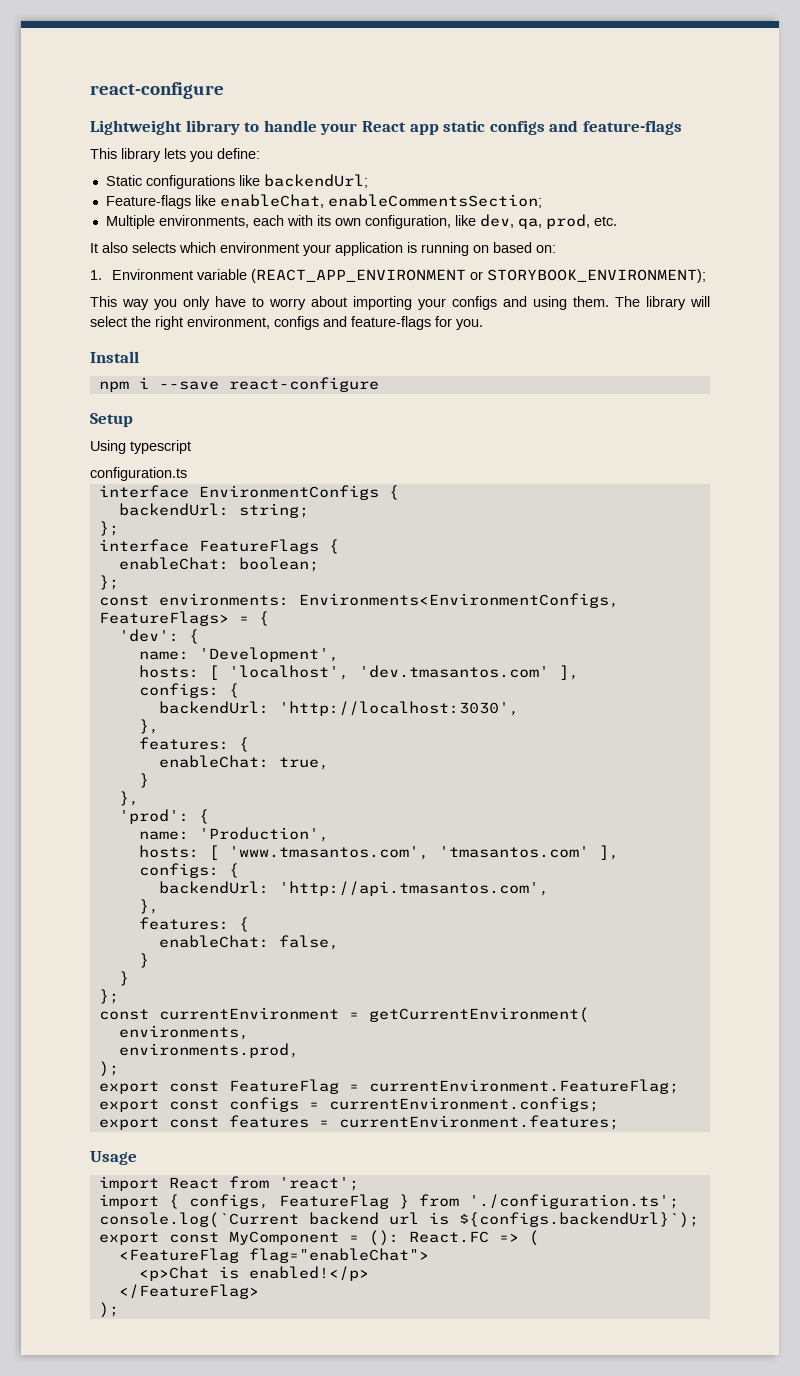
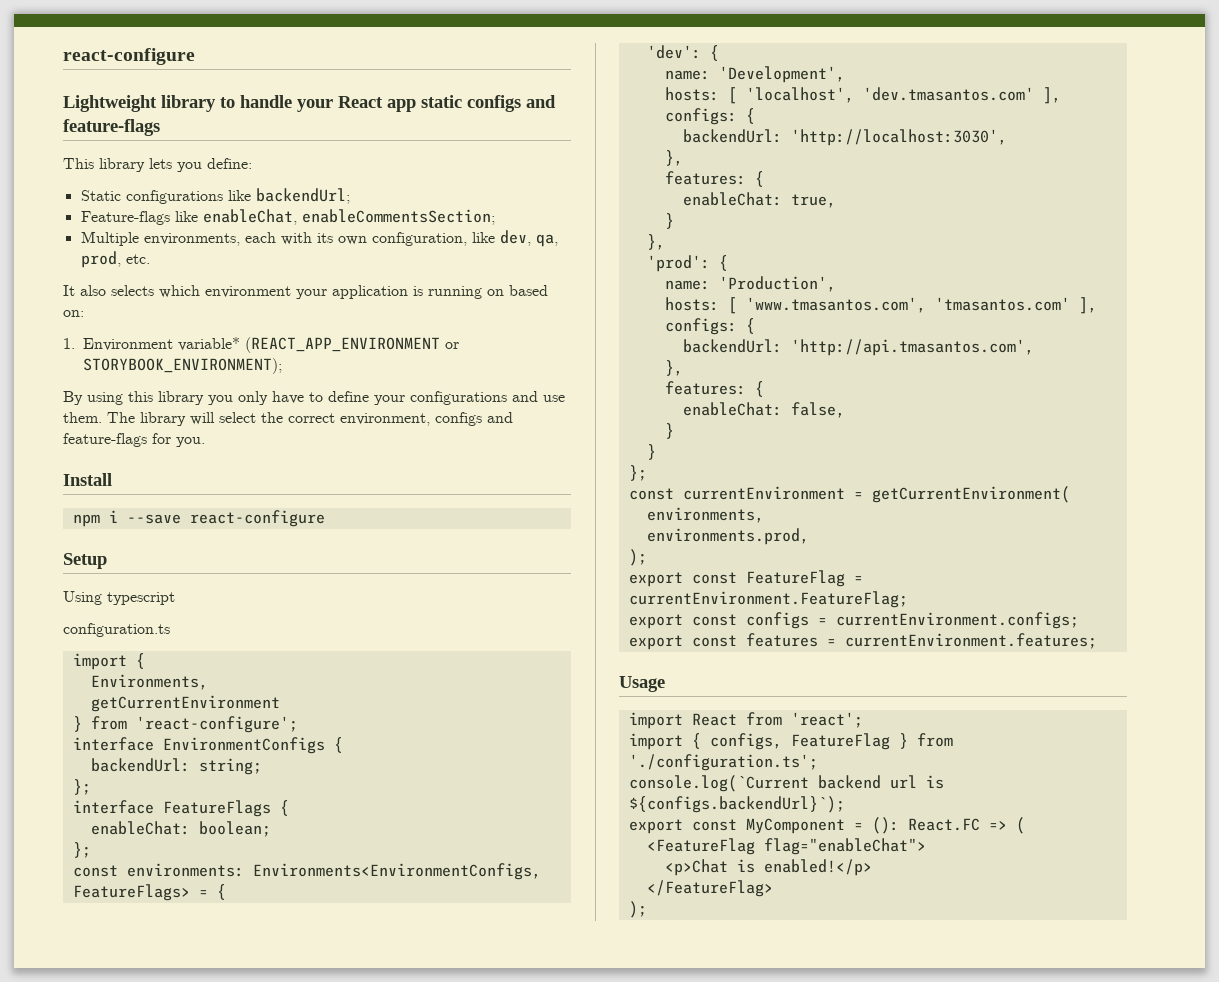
- 1. Environment variable (REACT_APP_ENVIRONMENT or STORYBOOK_ENVIRONMENT);
+ 1. Environment variable* (REACT_APP_ENVIRONMENT or STORYBOOK_ENVIRONMENT);
- This way you only have to worry about importing your configs and using them.
+ By using this library you only have to define your configurations and use them.
- The library will select the right environment, configs and feature-flags for you.
+ The library will select the correct environment, configs and feature-flags for you.
  configuration.ts
+ import {
+ Environments,
+ getCurrentEnvironment
+ } from 'react-configure';

